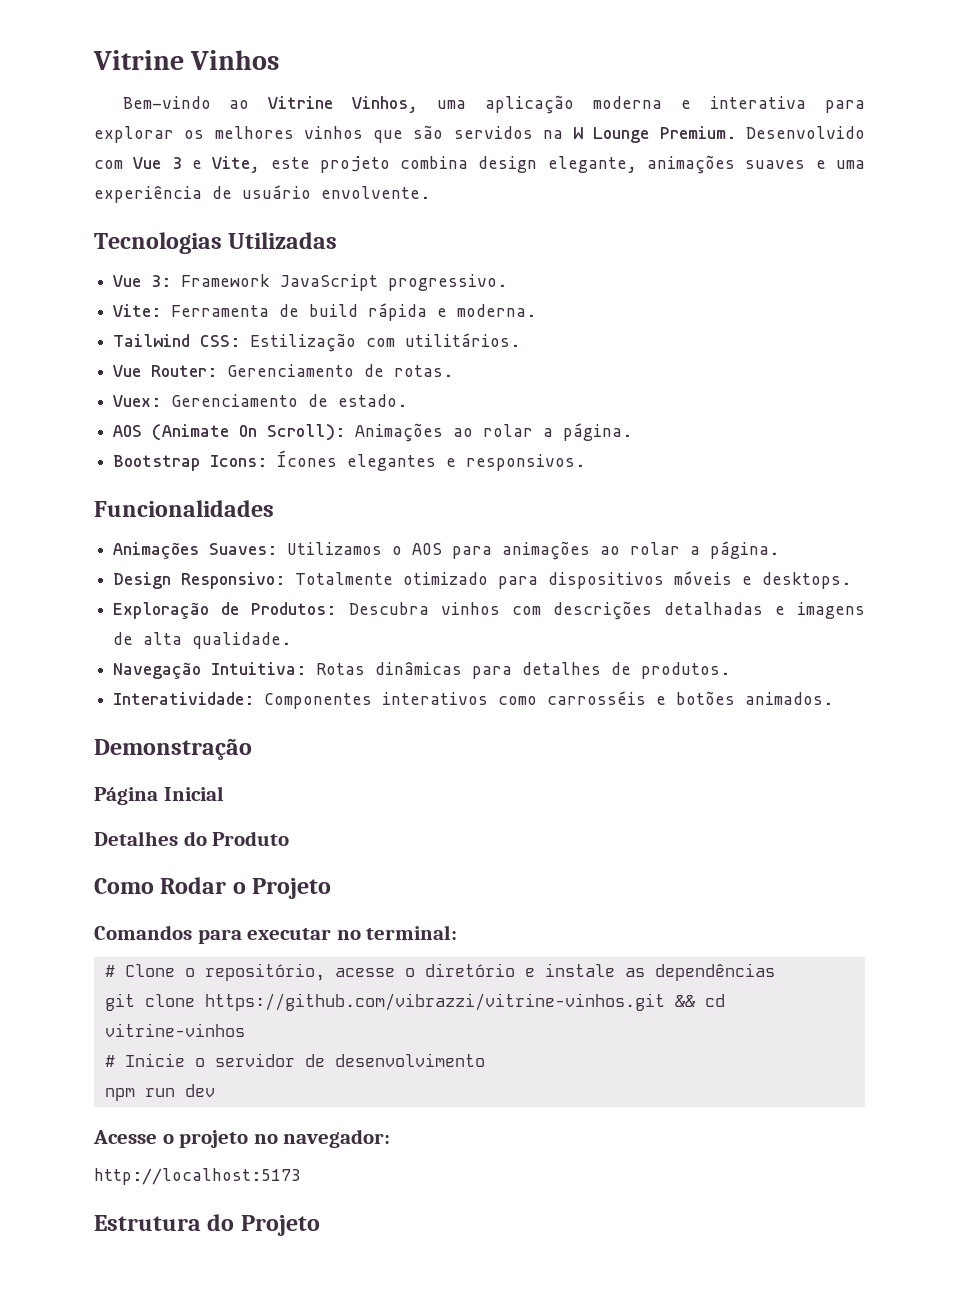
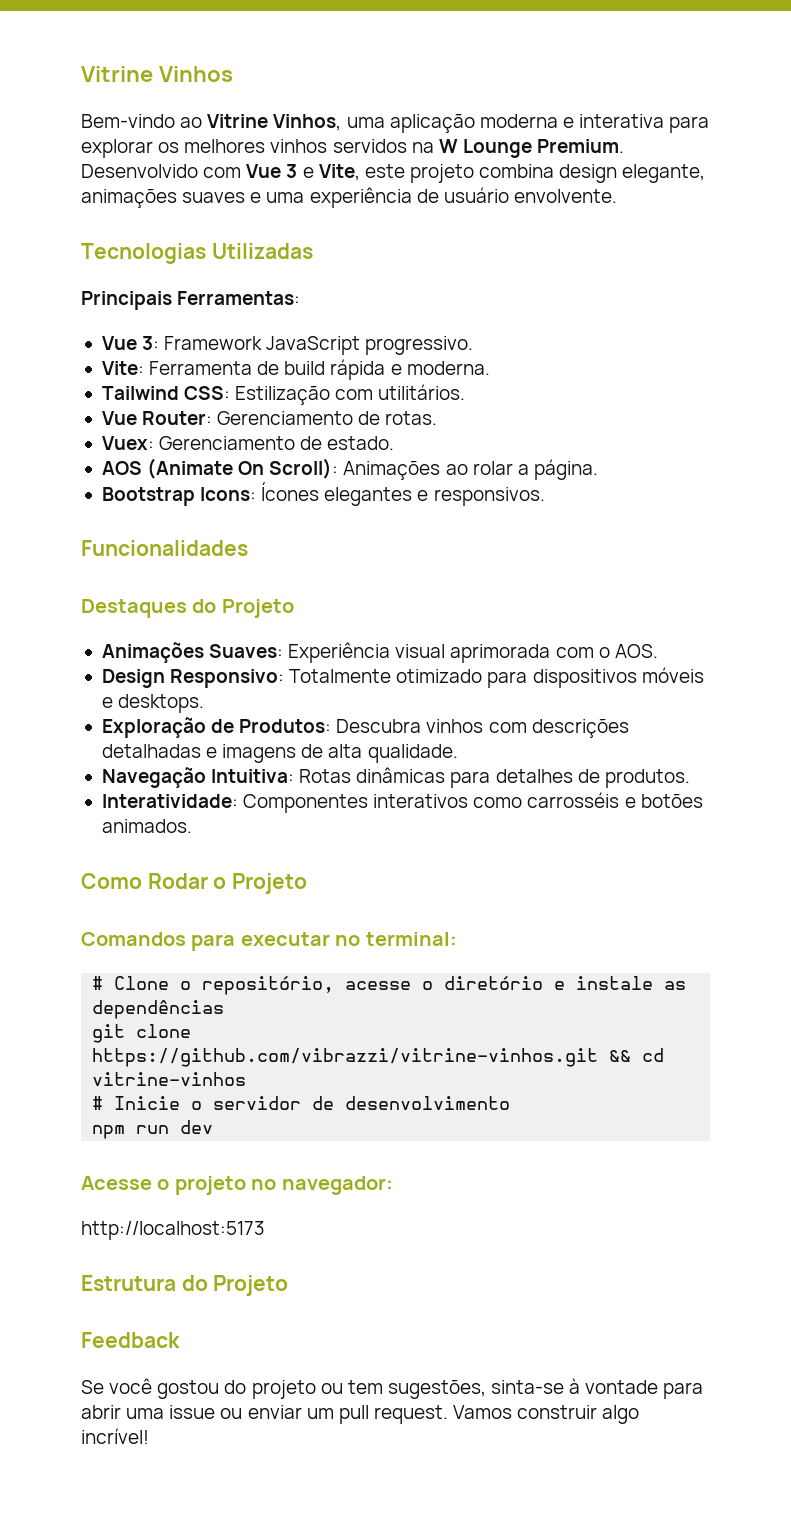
- Bem-vindo ao Vitrine Vinhos, uma aplicação moderna e interativa para explorar os melhores vinhos que são servidos na W Lounge Premium.
+ Bem-vindo ao Vitrine Vinhos, uma aplicação moderna e interativa para explorar os melhores vinhos servidos na W Lounge Premium.
+ Principais Ferramentas:
+ Destaques do Projeto
- Animações Suaves: Utilizamos o AOS para animações ao rolar a página.
+ Animações Suaves: Experiência visual aprimorada com o AOS.
- Demonstração
- Página Inicial
- Detalhes do Produto
+ Feedback
+ Se você gostou do projeto ou tem sugestões, sinta-se à vontade para abrir uma issue ou enviar um pull request. Vamos construir algo incrível!

